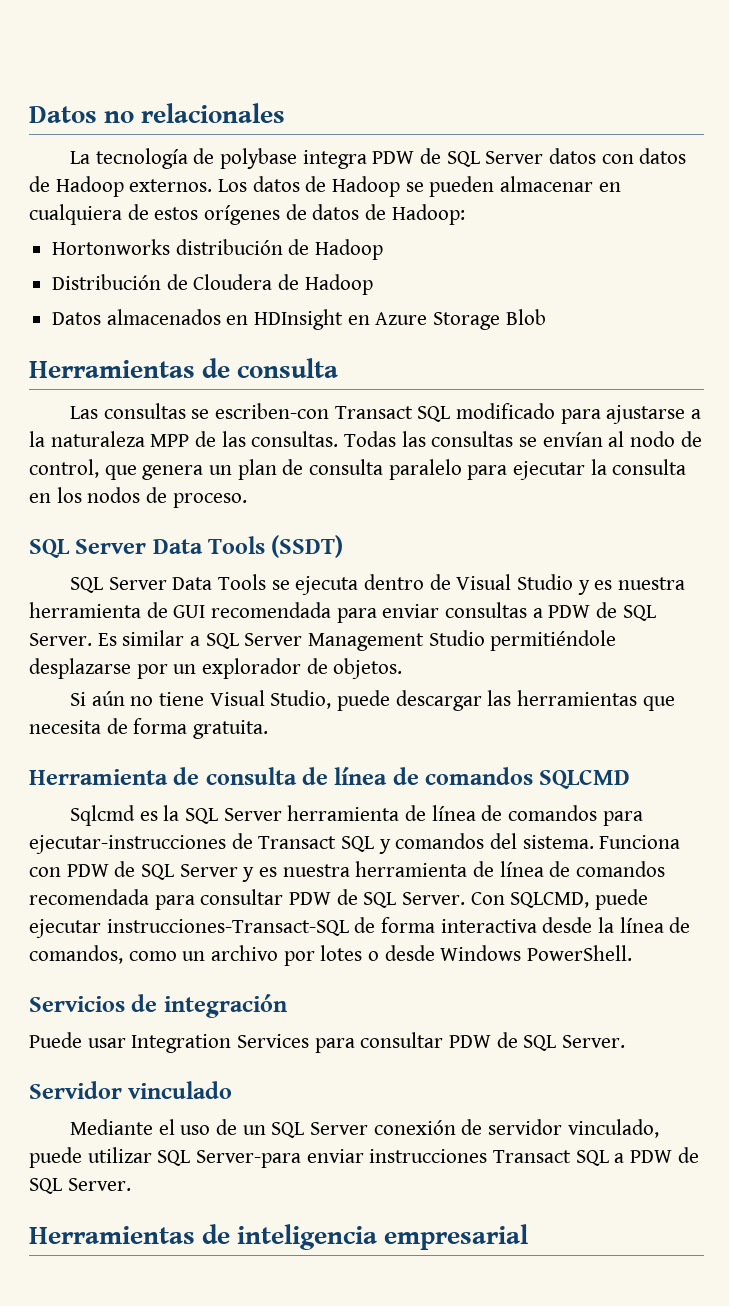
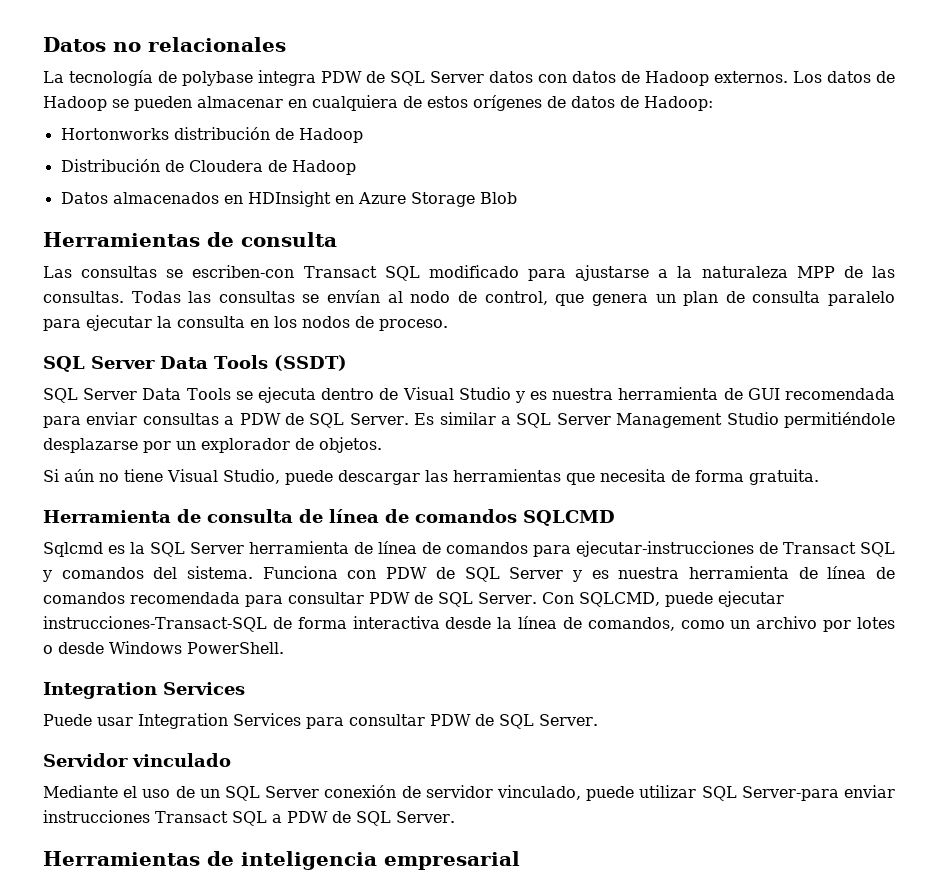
  Con SQLCMD, puede ejecutar instrucciones-Transact-SQL de forma interactiva desde la línea de comandos, como un archivo por lotes o desde Windows PowerShell.
- Servicios de integración
+ Integration Services

